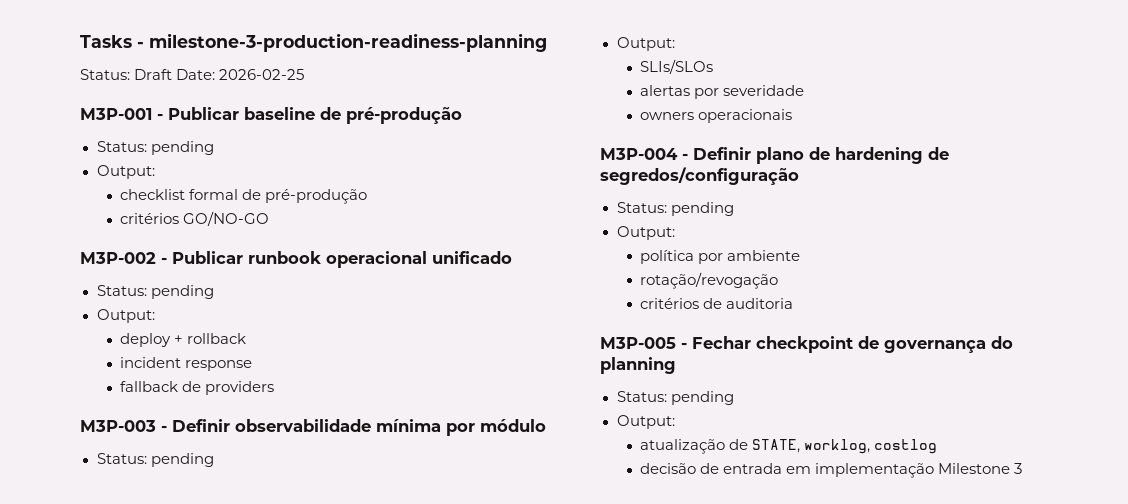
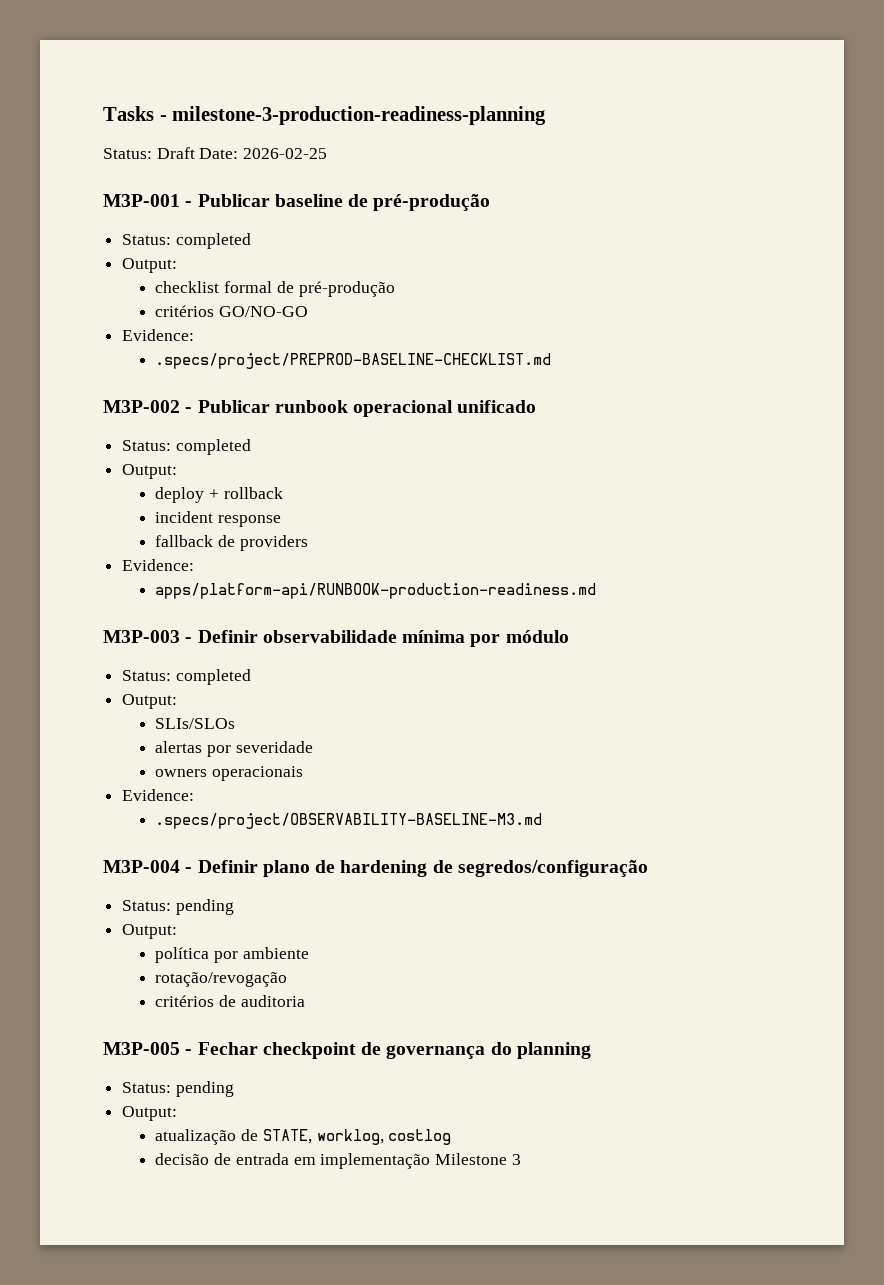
  M3P-001 - Publicar baseline de pré-produção
- Status: pending
+ Status: completed
  critérios GO/NO-GO
+ Evidence:
+ .specs/project/PREPROD-BASELINE-CHECKLIST.md
  M3P-002 - Publicar runbook operacional unificado
- Status: pending
+ Status: completed
  fallback de providers
+ Evidence:
+ apps/platform-api/RUNBOOK-production-readiness.md
  M3P-003 - Definir observabilidade mínima por módulo
- Status: pending
+ Status: completed
  owners operacionais
+ Evidence:
+ .specs/project/OBSERVABILITY-BASELINE-M3.md

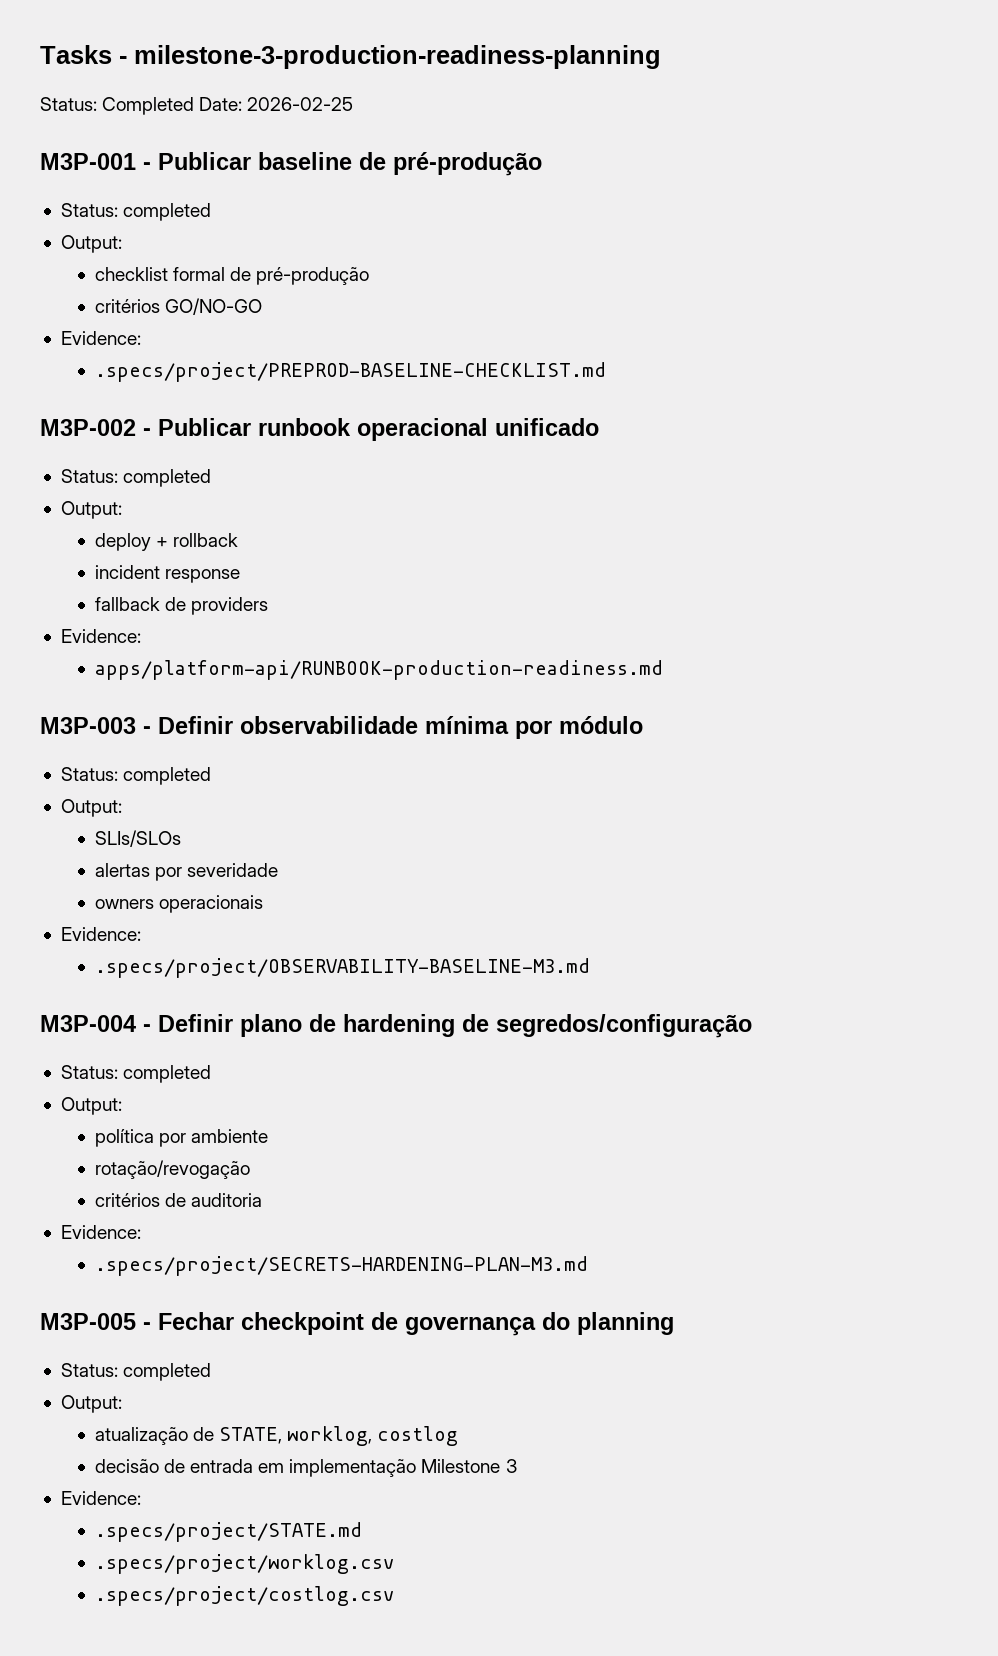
- Status: Draft Date: 2026-02-25
+ Status: Completed Date: 2026-02-25
  M3P-004 - Definir plano de hardening de segredos/configuração
- Status: pending
+ Status: completed
  critérios de auditoria
+ Evidence:
+ .specs/project/SECRETS-HARDENING-PLAN-M3.md
  M3P-005 - Fechar checkpoint de governança do planning
- Status: pending
+ Status: completed
  decisão de entrada em implementação Milestone 3
+ Evidence:
+ .specs/project/STATE.md
+ .specs/project/worklog.csv
+ .specs/project/costlog.csv

